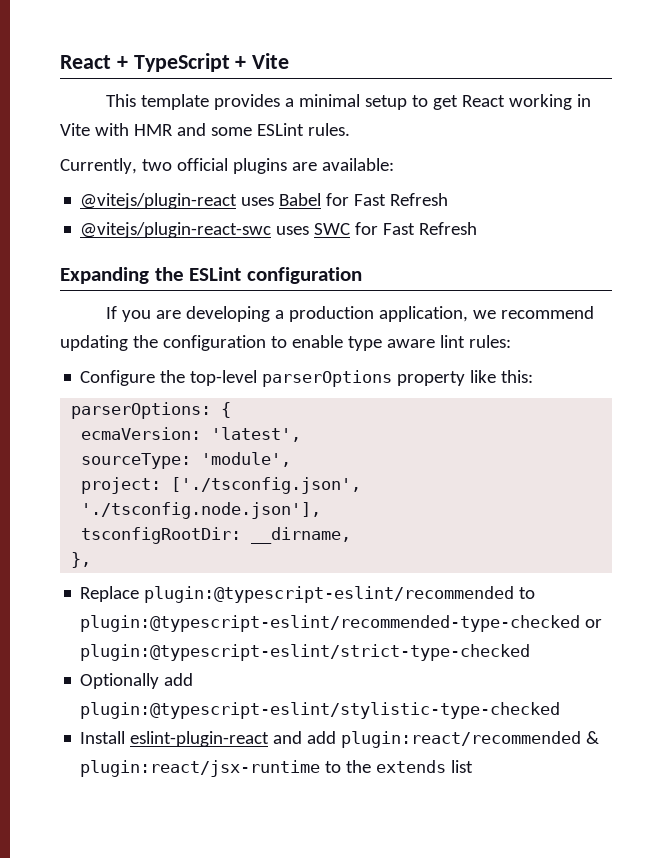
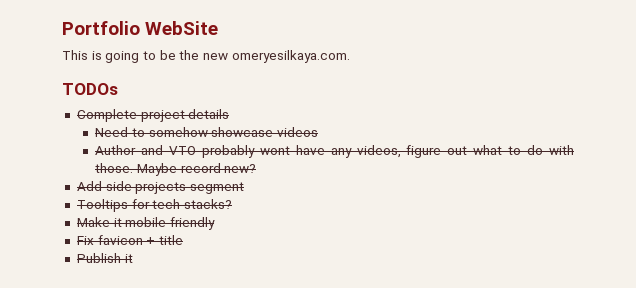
- React + TypeScript + Vite
- This template provides a minimal setup to get React working in Vite with HMR and some ESLint rules.
- Currently, two official plugins are available:
- @vitejs/plugin-react uses Babel for Fast Refresh
- @vitejs/plugin-react-swc uses SWC for Fast Refresh
- Expanding the ESLint configuration
- If you are developing a production application, we recommend updating the configuration to enable type aware lint rules:
- Configure the top-level parserOptions property like this:
- parserOptions: {
- ecmaVersion: 'latest',
- sourceType: 'module',
- project: ['./tsconfig.json', './tsconfig.node.json'],
- tsconfigRootDir: __dirname,
- },
- Replace plugin:@typescript-eslint/recommended to plugin:@typescript-eslint/recommended-type-checked or plugin:@typescript-eslint/strict-type-checked
- Optionally add plugin:@typescript-eslint/stylistic-type-checked
- Install eslint-plugin-react and add plugin:react/recommended & plugin:react/jsx-runtime to the extends list
+ Portfolio WebSite
+ This is going to be the new omeryesilkaya.com.
+ TODOs
+ Complete project details
+ Need to somehow showcase videos
+ Author and VTO probably wont have any videos, figure out what to do with those. Maybe record new?
+ Add side projects segment
+ Tooltips for tech stacks?
+ Make it mobile friendly
+ Fix favicon + title
+ Publish it

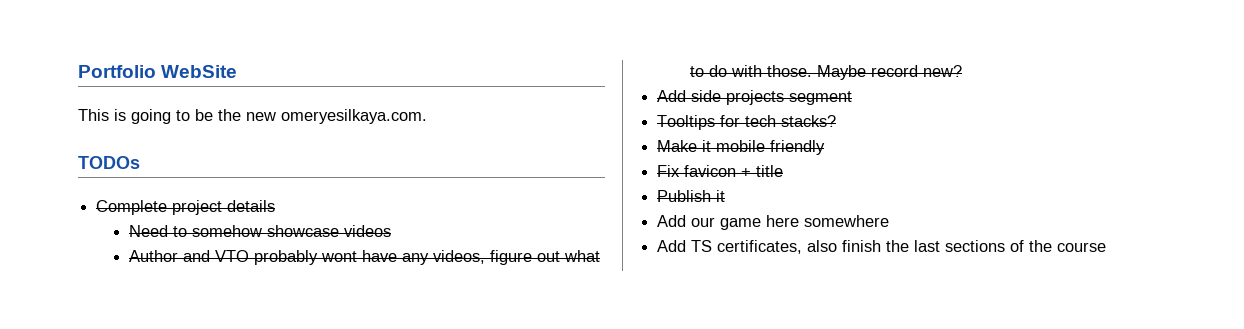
+ Add our game here somewhere
+ Add TS certificates, also finish the last sections of the course

